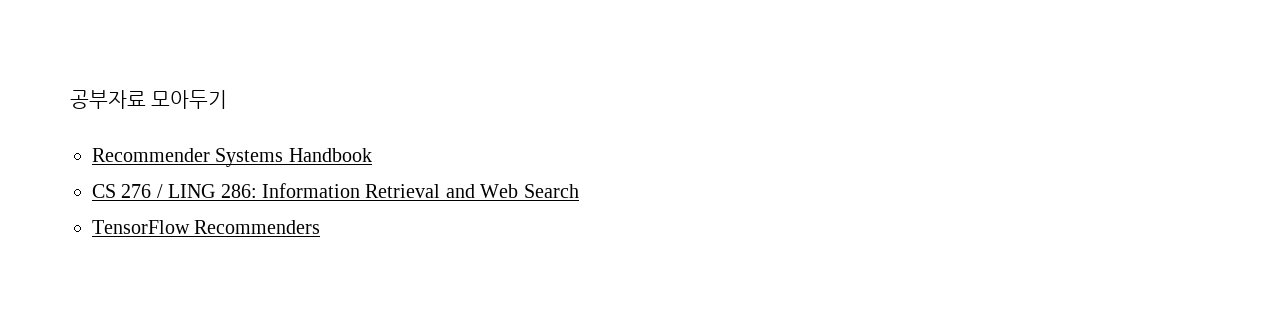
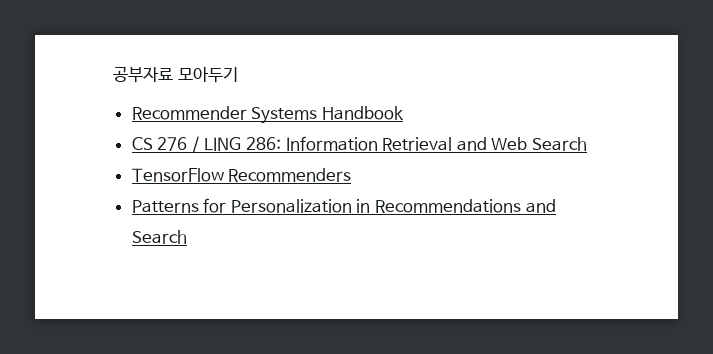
+ Patterns for Personalization in Recommendations and Search

